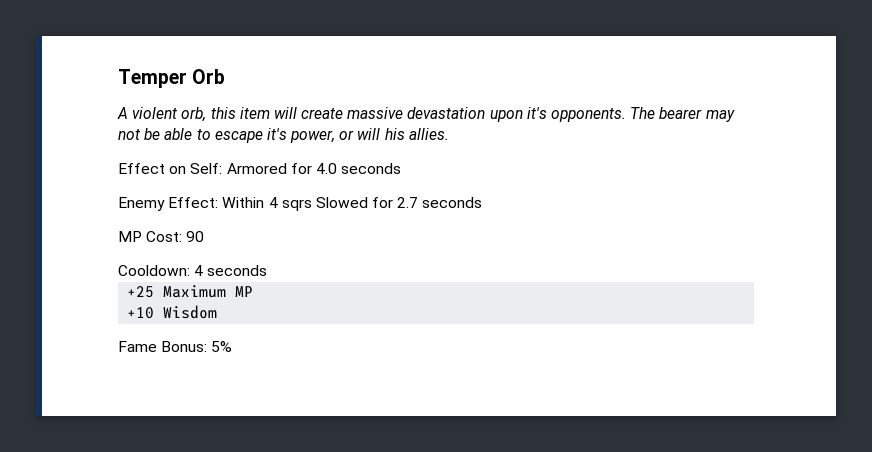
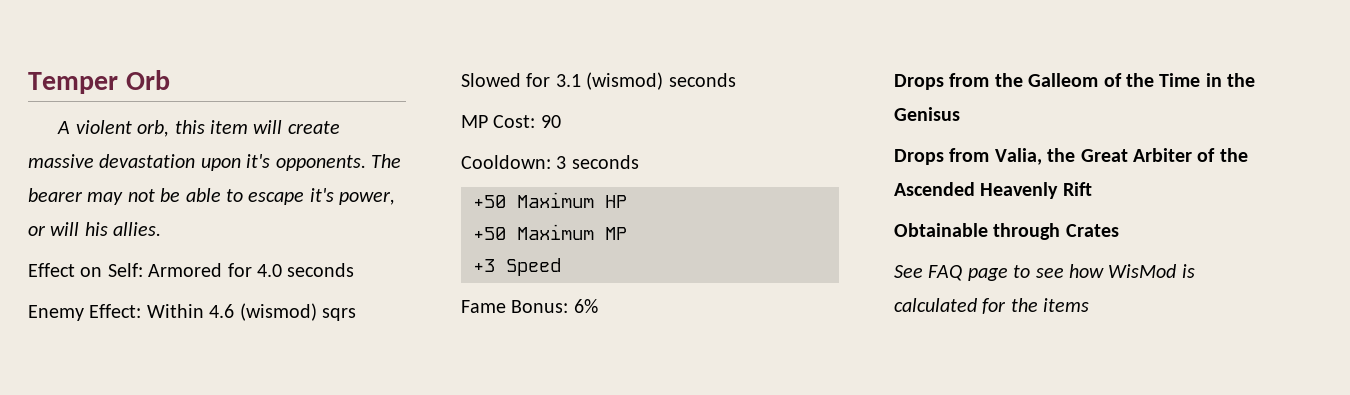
- Enemy Effect: Within 4 sqrs Slowed for 2.7 seconds
+ Enemy Effect: Within 4.6 (wismod) sqrs Slowed for 3.1 (wismod) seconds
- Cooldown: 4 seconds
- +25 Maximum MP
+ Cooldown: 3 seconds
+ +50 Maximum HP
+ +50 Maximum MP
- +10 Wisdom
+ +3 Speed
- Fame Bonus: 5%
+ Fame Bonus: 6%
+ Drops from the Galleom of the Time in the Genisus
+ Drops from Valia, the Great Arbiter of the Ascended Heavenly Rift
+ Obtainable through Crates
+ See FAQ page to see how WisMod is calculated for the items

